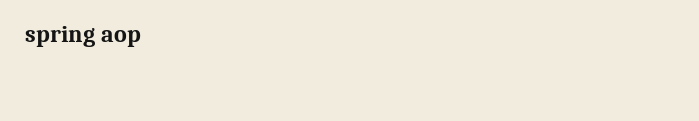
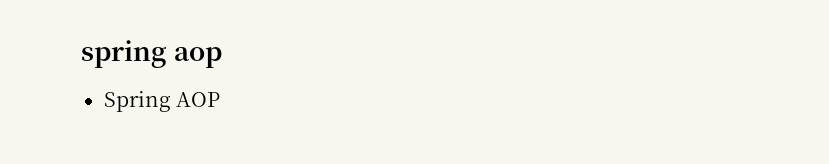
+ Spring AOP

